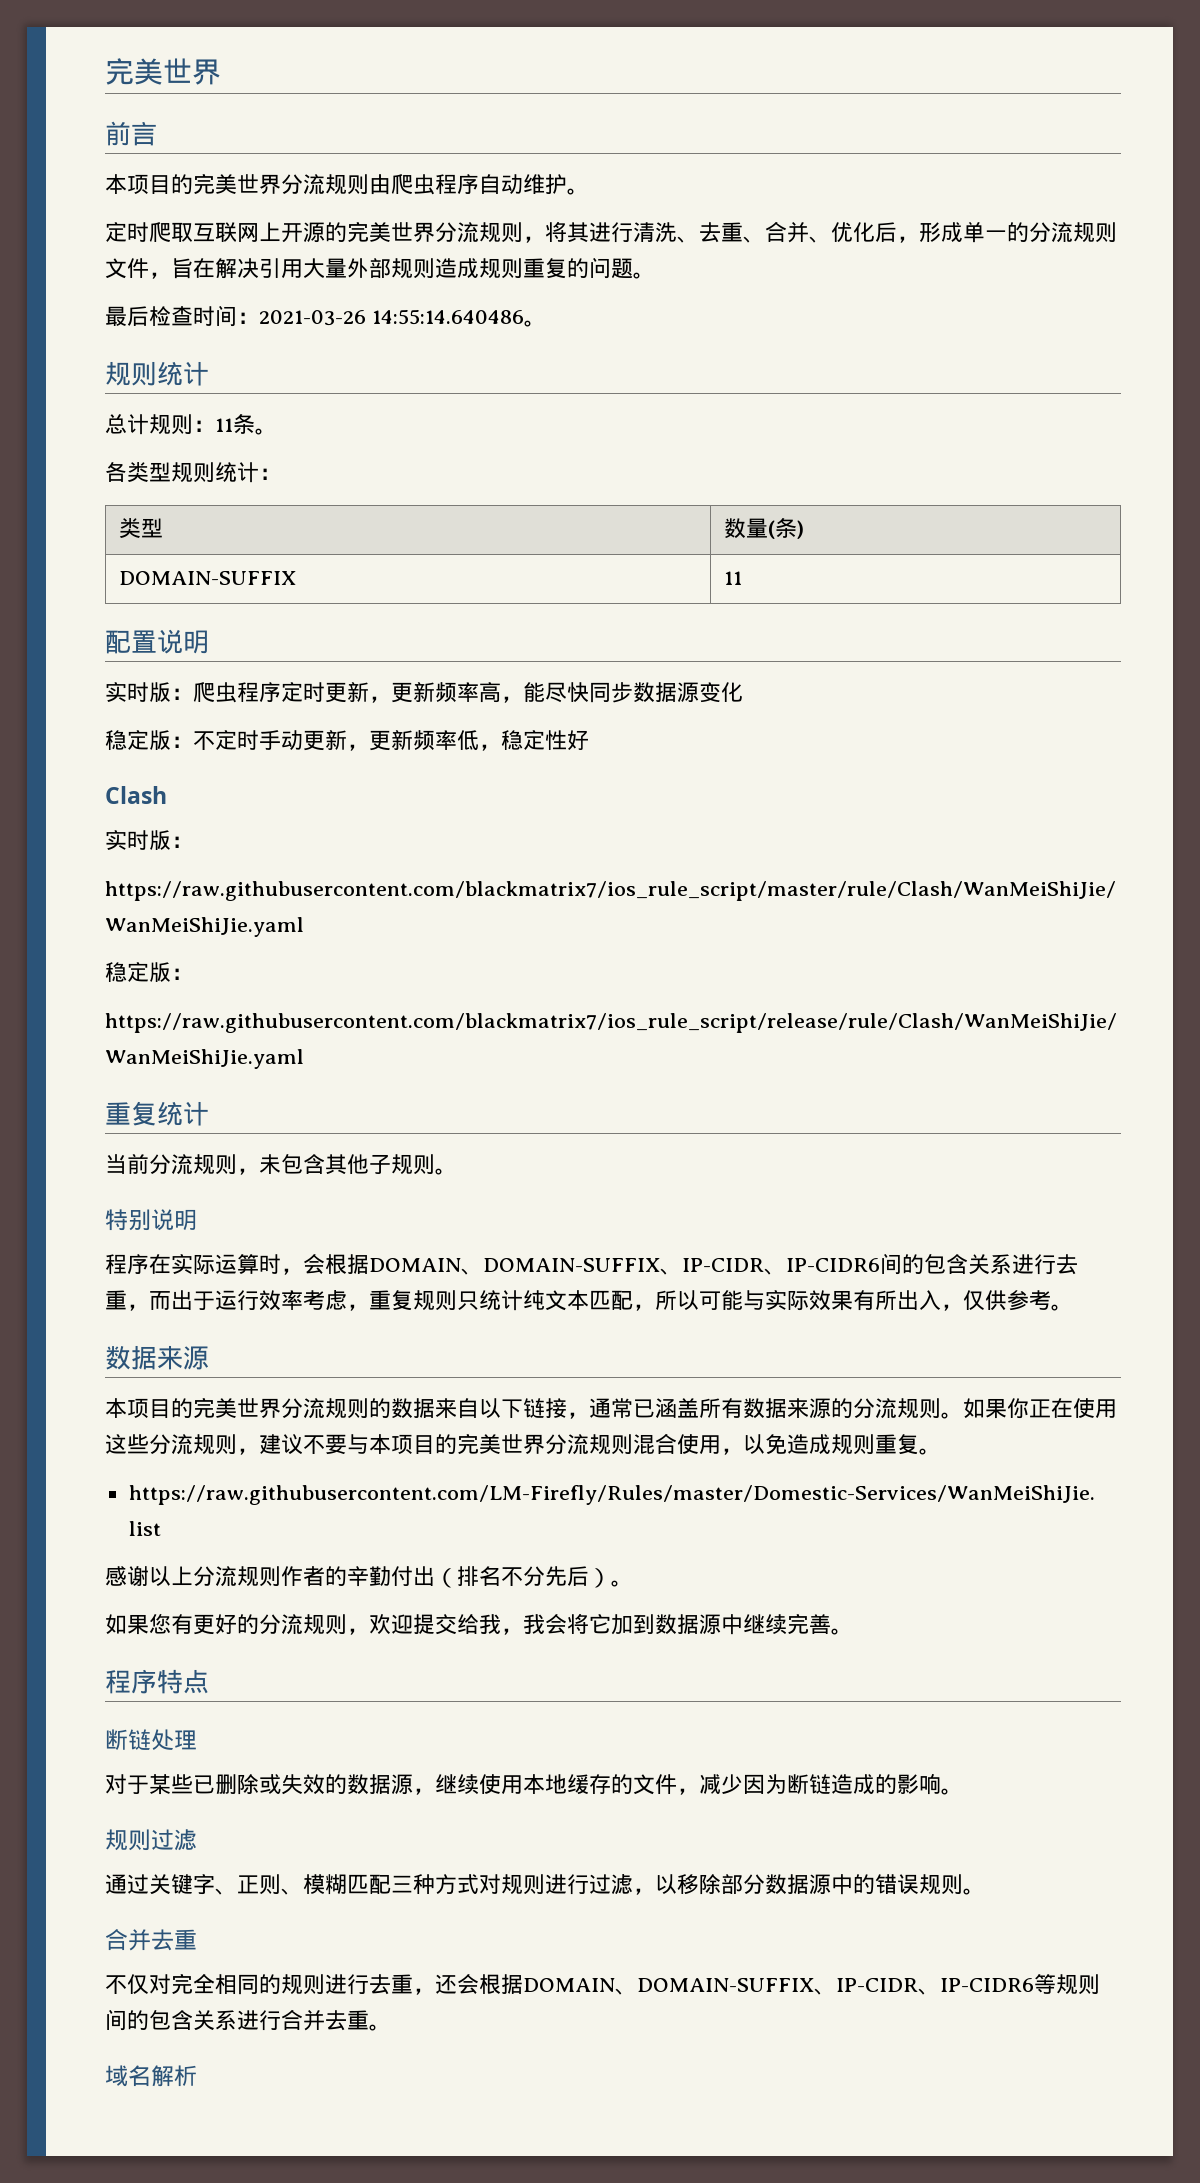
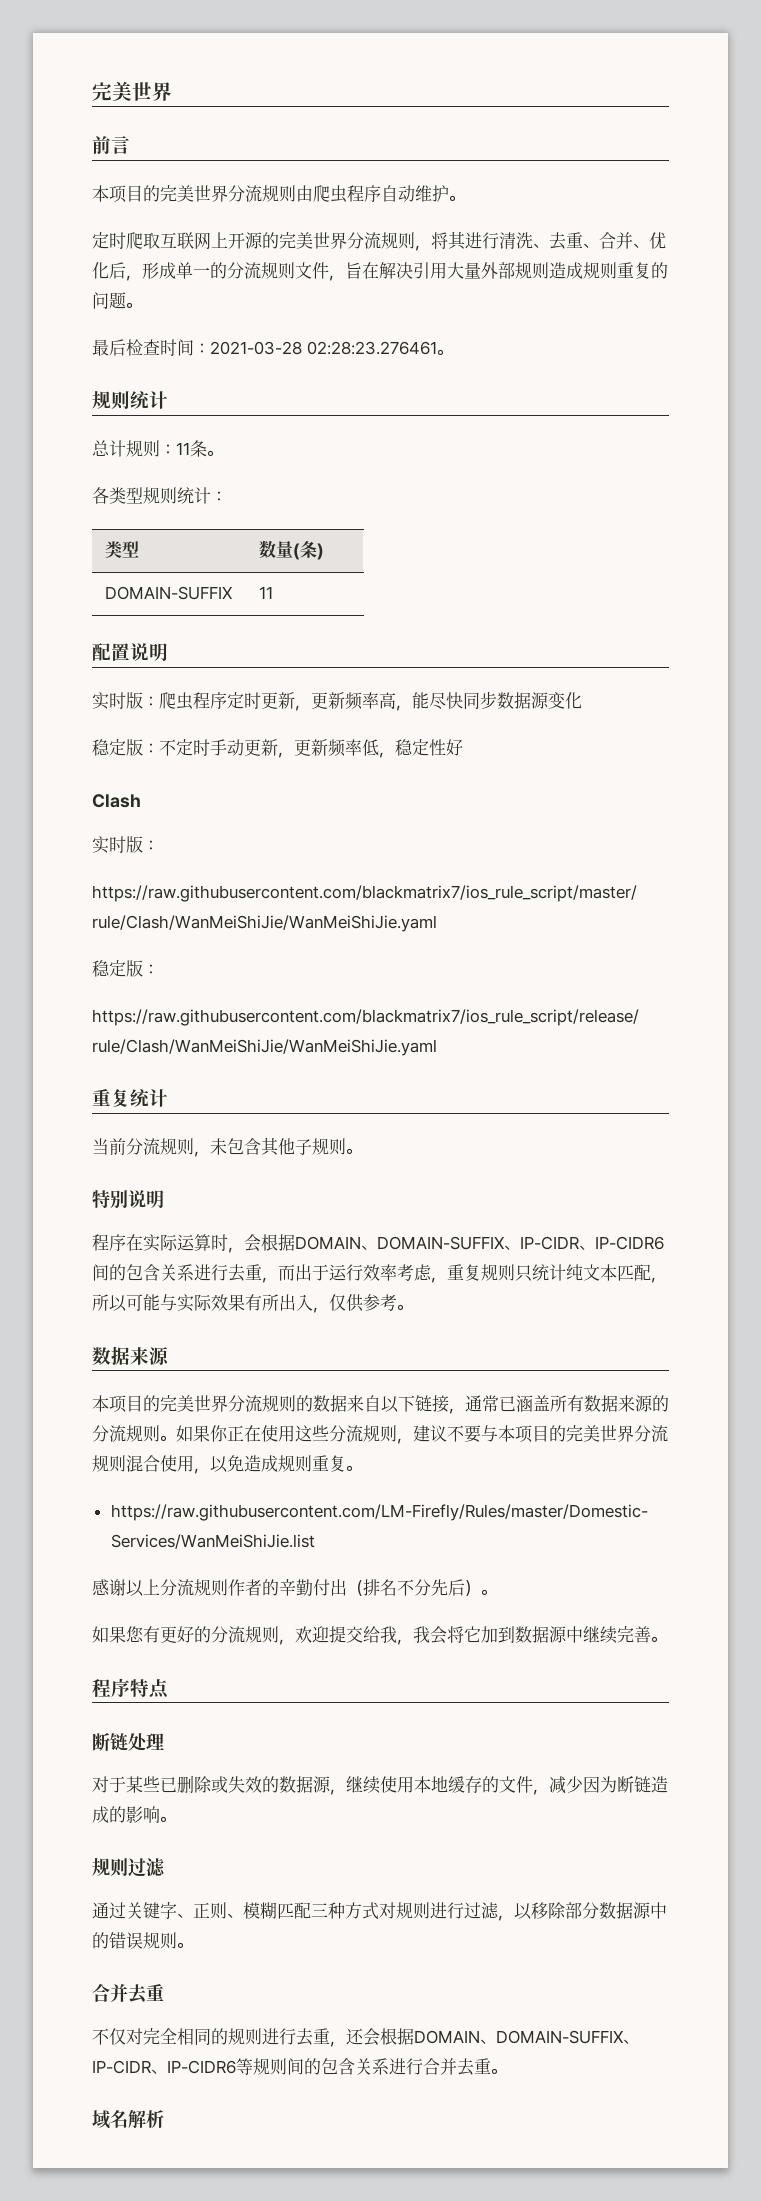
- 最后检查时间：2021-03-26 14:55:14.640486。
+ 最后检查时间：2021-03-28 02:28:23.276461。

